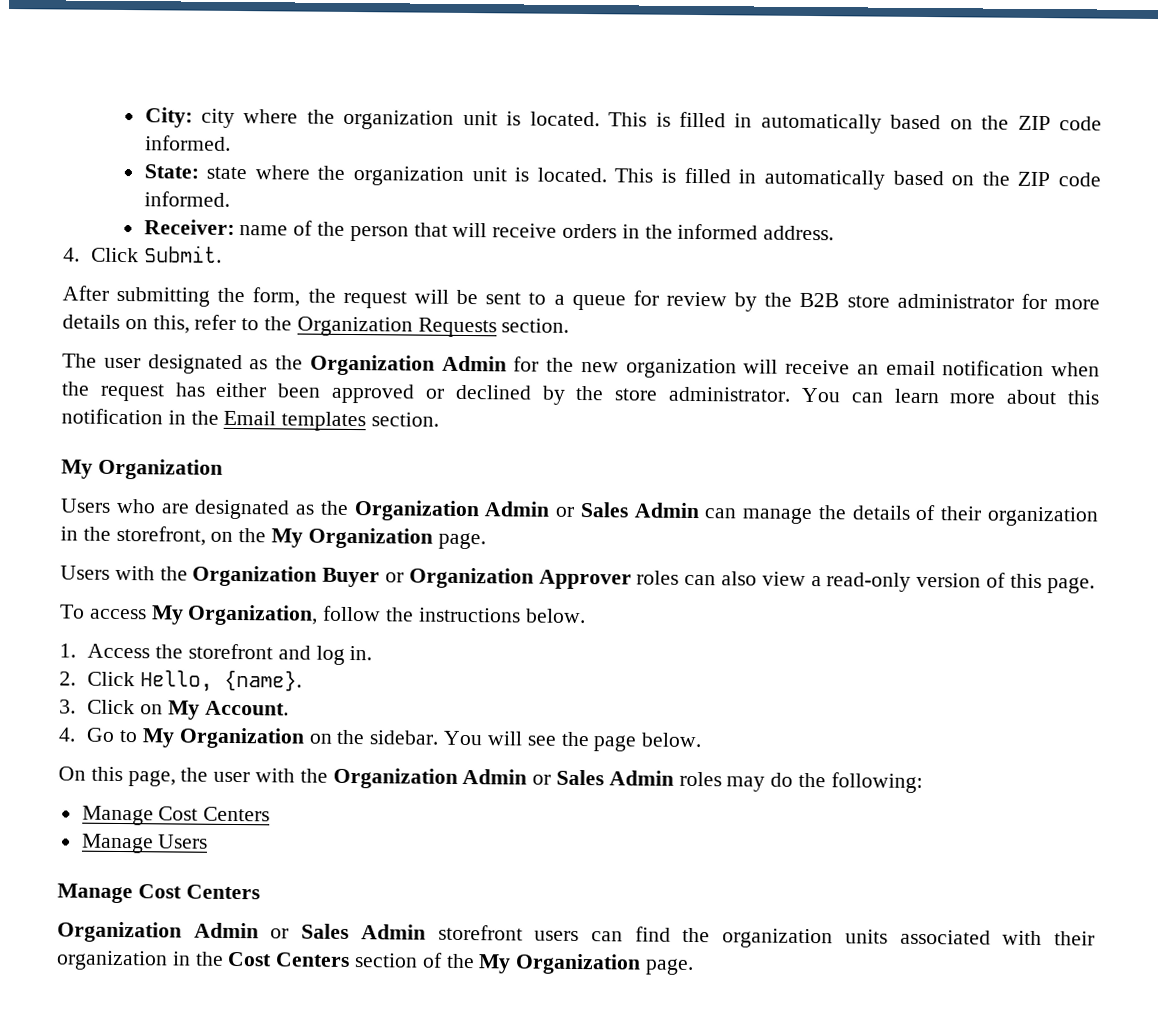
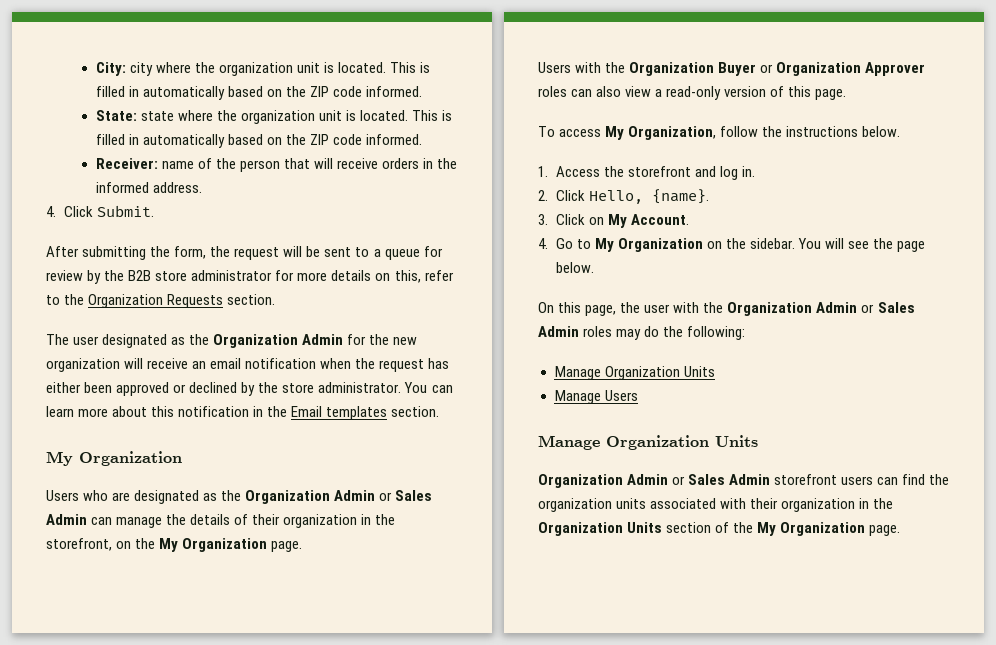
  On this page, the user with the Organization Admin or Sales Admin roles may do the following:
- Manage Cost Centers
+ Manage Organization Units
  Manage Users
- Manage Cost Centers
+ Manage Organization Units
- Organization Admin or Sales Admin storefront users can find the organization units associated with their organization in the Cost Centers section of the My Organization page.
+ Organization Admin or Sales Admin storefront users can find the organization units associated with their organization in the Organization Units section of the My Organization page.

